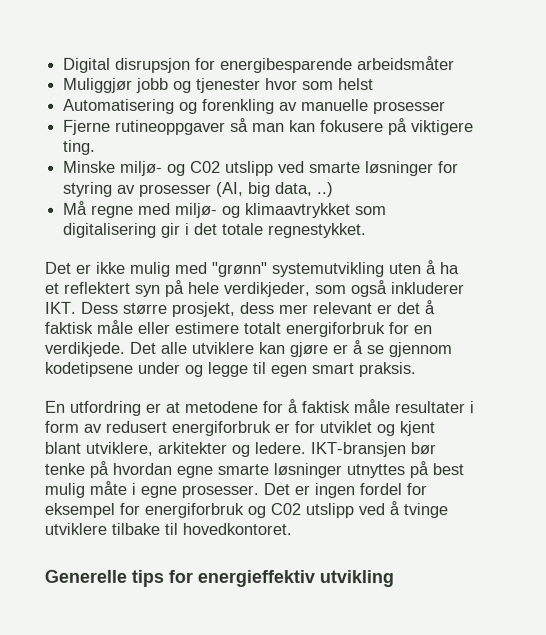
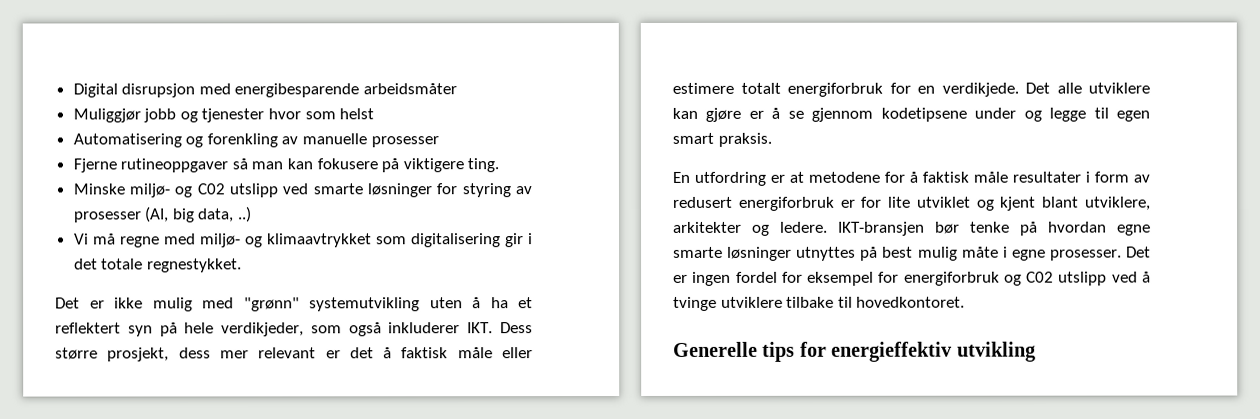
- Digital disrupsjon for energibesparende arbeidsmåter
+ Digital disrupsjon med energibesparende arbeidsmåter
- Må regne med miljø- og klimaavtrykket som digitalisering gir i det totale regnestykket.
+ Vi må regne med miljø- og klimaavtrykket som digitalisering gir i det totale regnestykket.
- En utfordring er at metodene for å faktisk måle resultater i form av redusert energiforbruk er for utviklet og kjent blant utviklere, arkitekter og ledere.
+ En utfordring er at metodene for å faktisk måle resultater i form av redusert energiforbruk er for lite utviklet og kjent blant utviklere, arkitekter og ledere.

